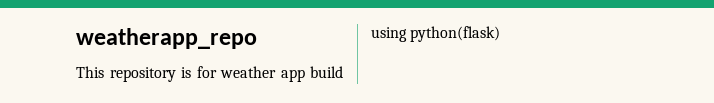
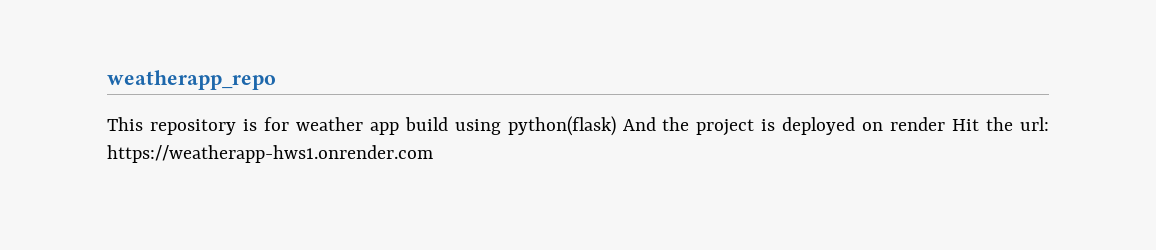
- This repository is for weather app build using python(flask)
+ This repository is for weather app build using python(flask) And the project is deployed on render Hit the url: https://weatherapp-hws1.onrender.com

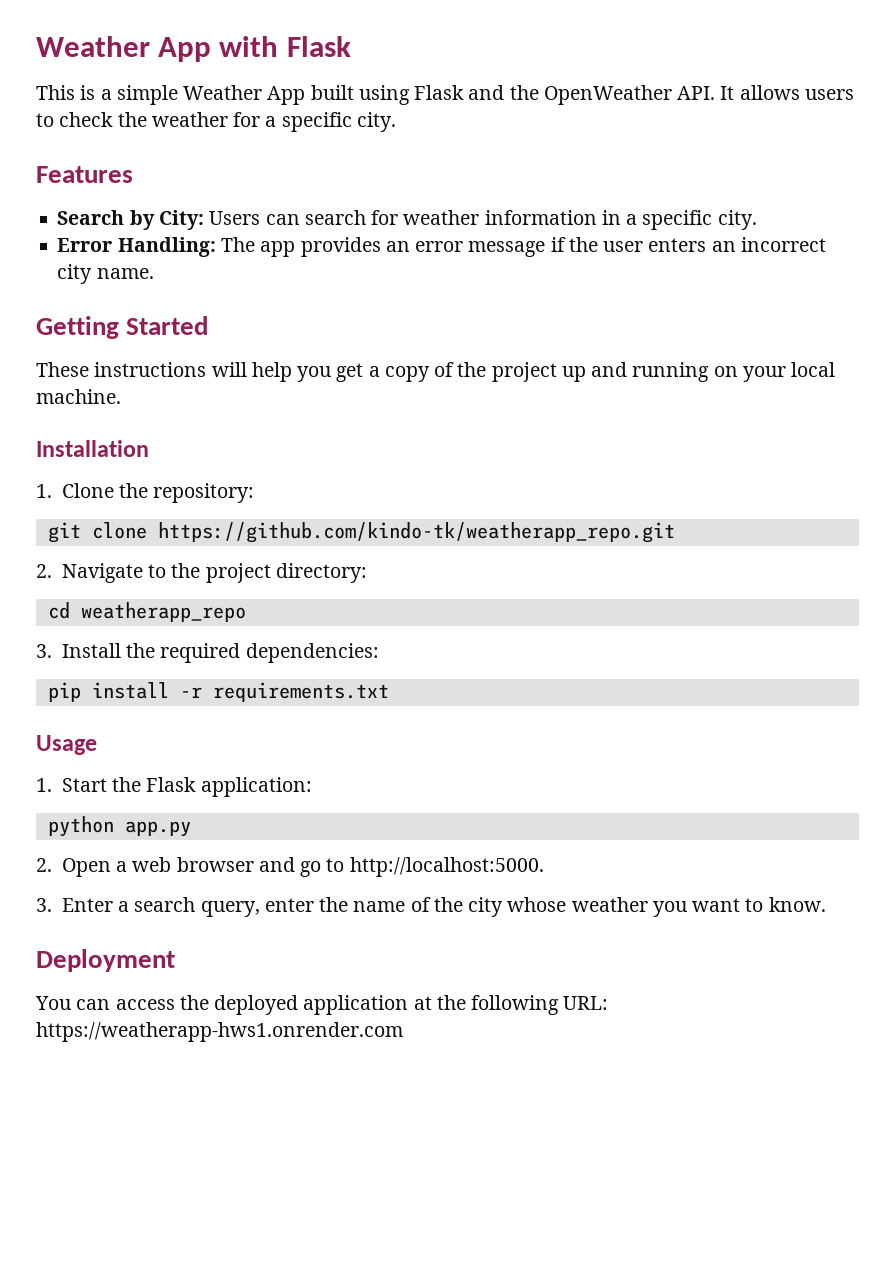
- weatherapp_repo
- This repository is for weather app build using python(flask) And the project is deployed on render Hit the url: https://weatherapp-hws1.onrender.com
+ Weather App with Flask
+ This is a simple Weather App built using Flask and the OpenWeather API. It allows users to check the weather for a specific city.
+ Features
+ Search by City: Users can search for weather information in a specific city.
+ Error Handling: The app provides an error message if the user enters an incorrect city name.
+ Getting Started
+ These instructions will help you get a copy of the project up and running on your local machine.
+ Installation
+ 1. Clone the repository:
+ git clone https://github.com/kindo-tk/weatherapp_repo.git
+ 2. Navigate to the project directory:
+ cd weatherapp_repo
+ 3. Install the required dependencies:
+ pip install -r requirements.txt
+ Usage
+ 1. Start the Flask application:
+ python app.py
+ 2. Open a web browser and go to http://localhost:5000.
+ 3. Enter a search query, enter the name of the city whose weather you want to know.
+ Deployment
+ You can access the deployed application at the following URL: https://weatherapp-hws1.onrender.com

